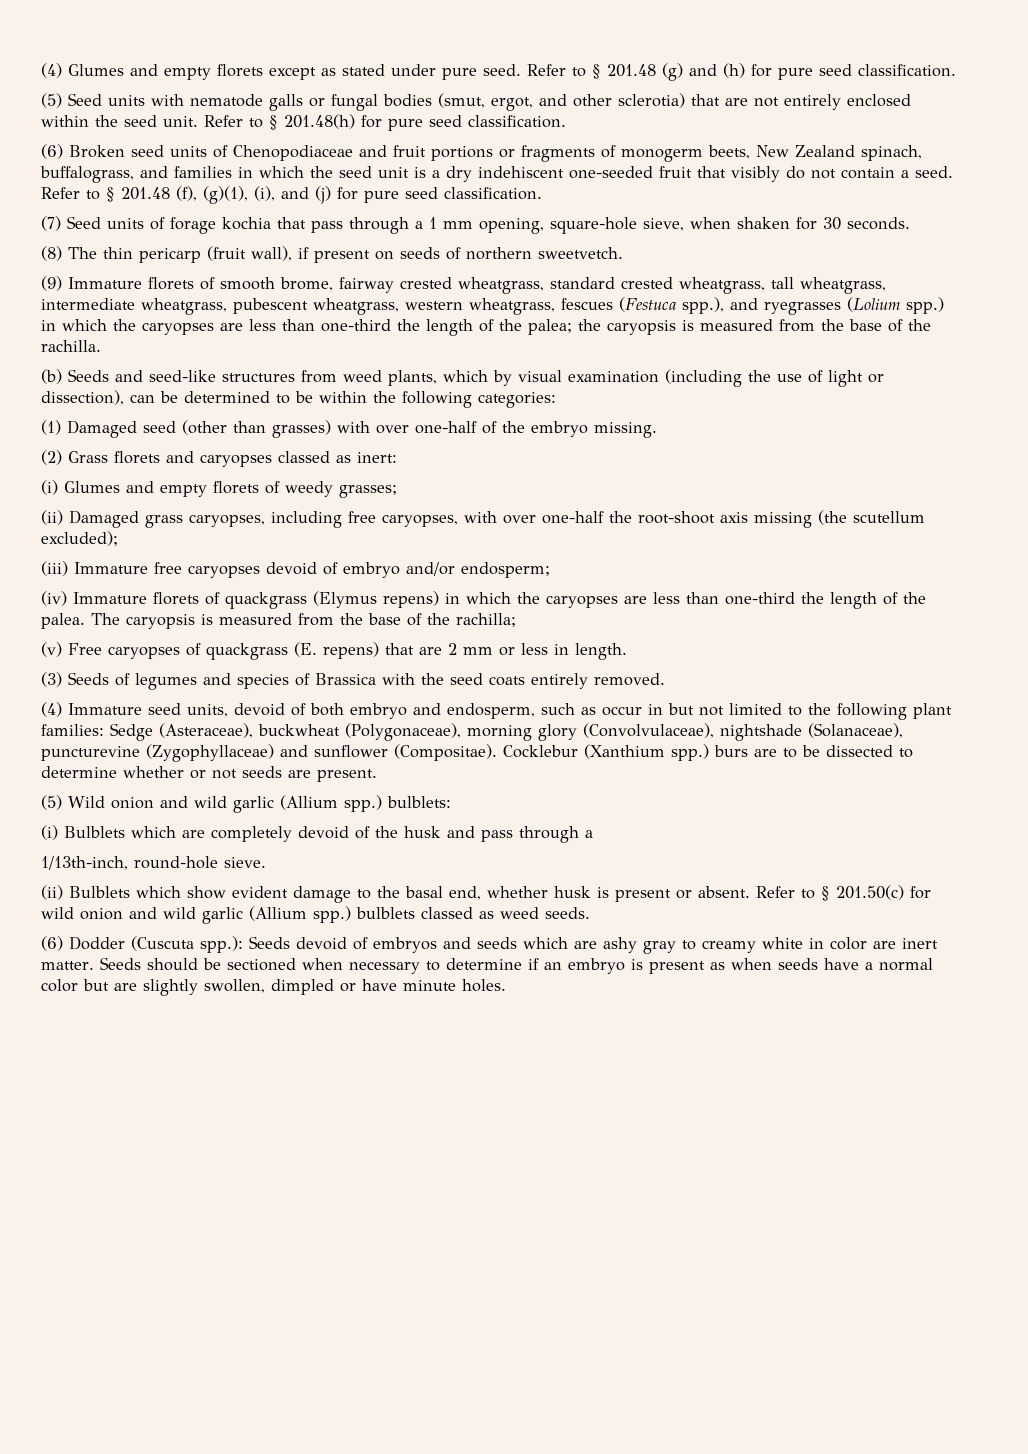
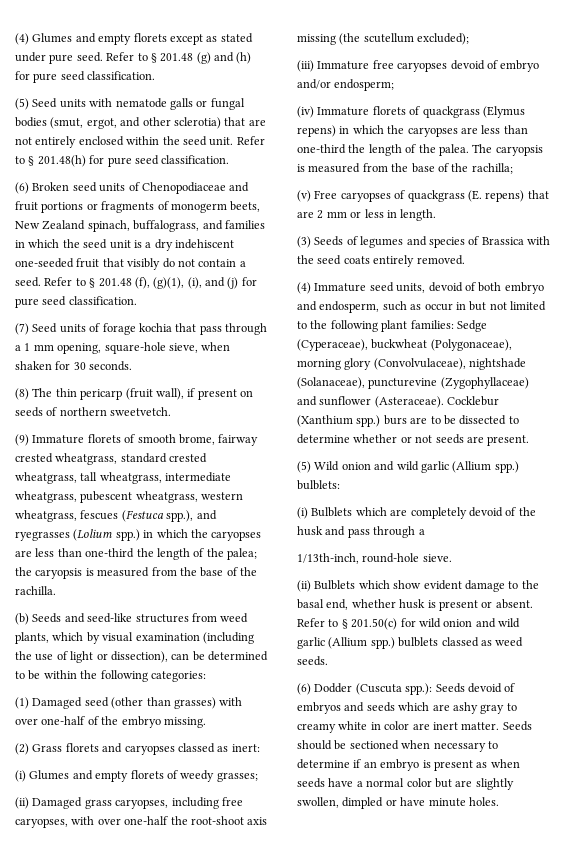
- (4) Immature seed units, devoid of both embryo and endosperm, such as occur in but not limited to the following plant families: Sedge (Asteraceae), buckwheat (Polygonaceae), morning glory (Convolvulaceae), nightshade (Solanaceae), puncturevine (Zygophyllaceae) and sunflower (Compositae).
+ (4) Immature seed units, devoid of both embryo and endosperm, such as occur in but not limited to the following plant families: Sedge (Cyperaceae), buckwheat (Polygonaceae), morning glory (Convolvulaceae), nightshade (Solanaceae), puncturevine (Zygophyllaceae) and sunflower (Asteraceae).

